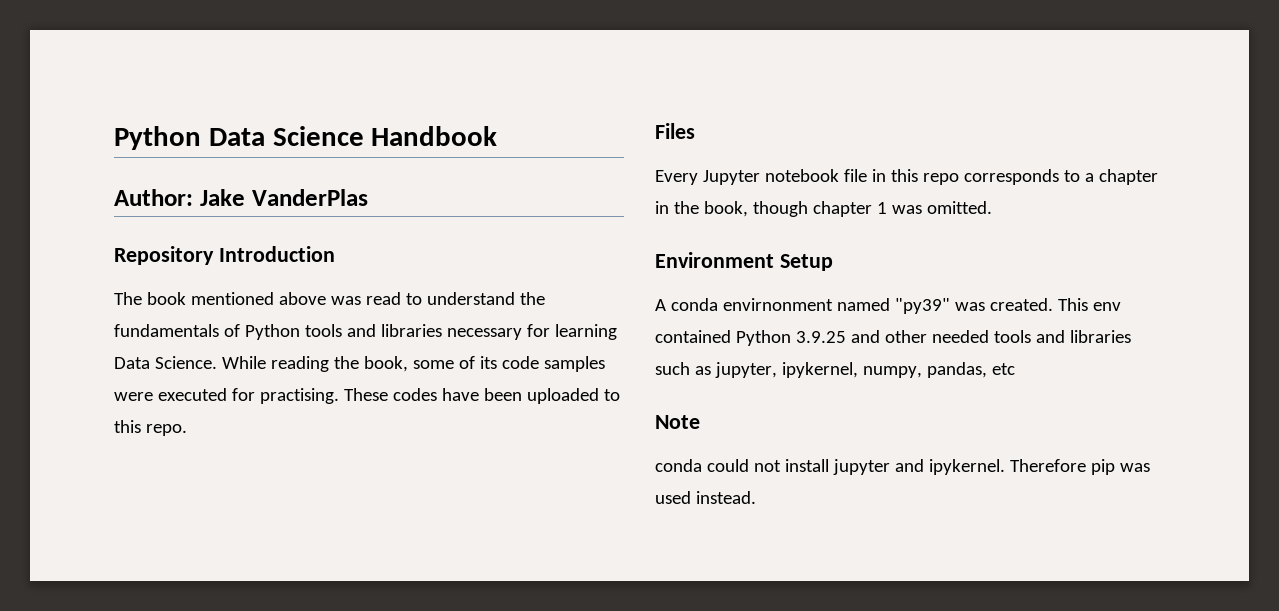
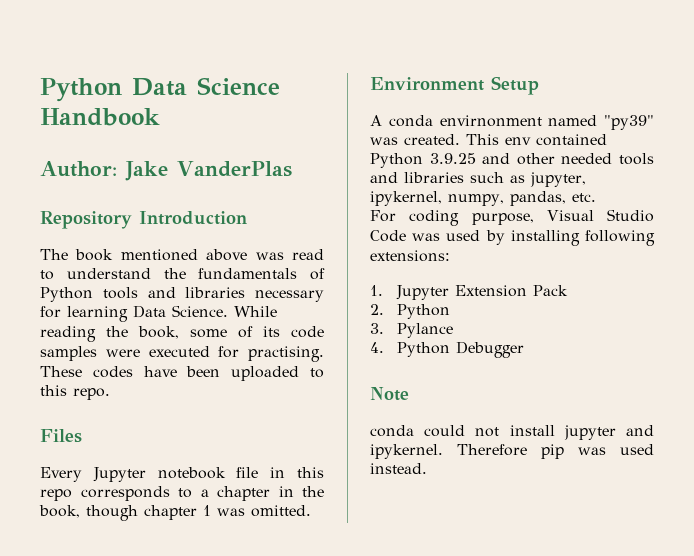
- This env contained Python 3.9.25 and other needed tools and libraries such as jupyter, ipykernel, numpy, pandas, etc
+ This env contained Python 3.9.25 and other needed tools and libraries such as jupyter, ipykernel, numpy, pandas, etc.
+ For coding purpose, Visual Studio Code was used by installing following extensions:
+ 1. Jupyter Extension Pack
+ 2. Python
+ 3. Pylance
+ 4. Python Debugger

